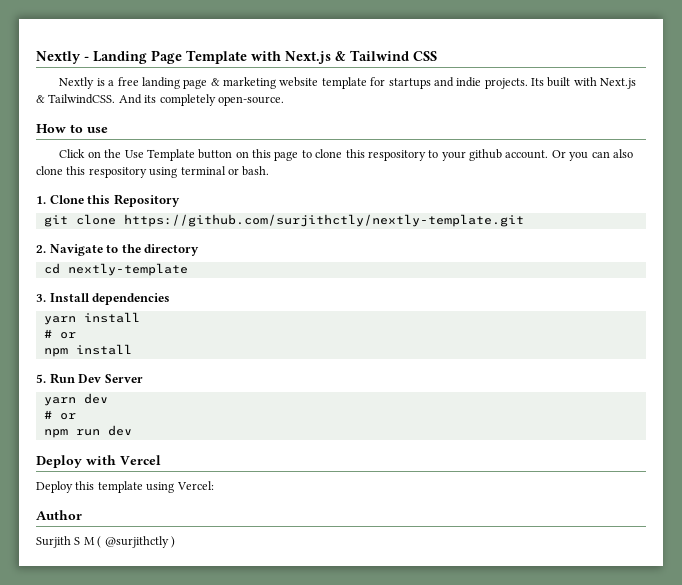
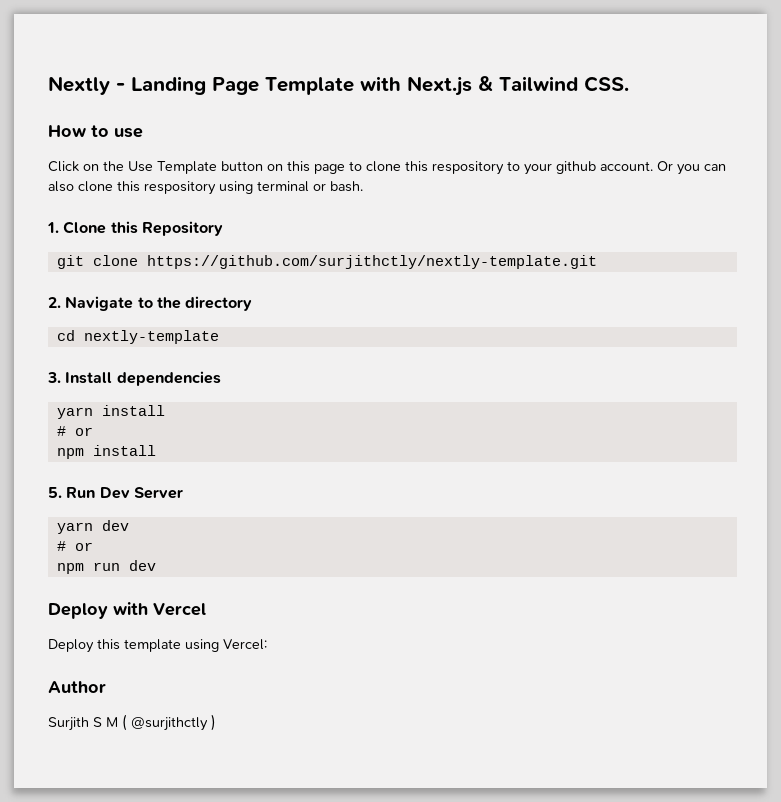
- Nextly - Landing Page Template with Next.js & Tailwind CSS
- Nextly is a free landing page & marketing website template for startups and indie projects. Its built with Next.js & TailwindCSS. And its completely open-source.
+ Nextly - Landing Page Template with Next.js & Tailwind CSS.

